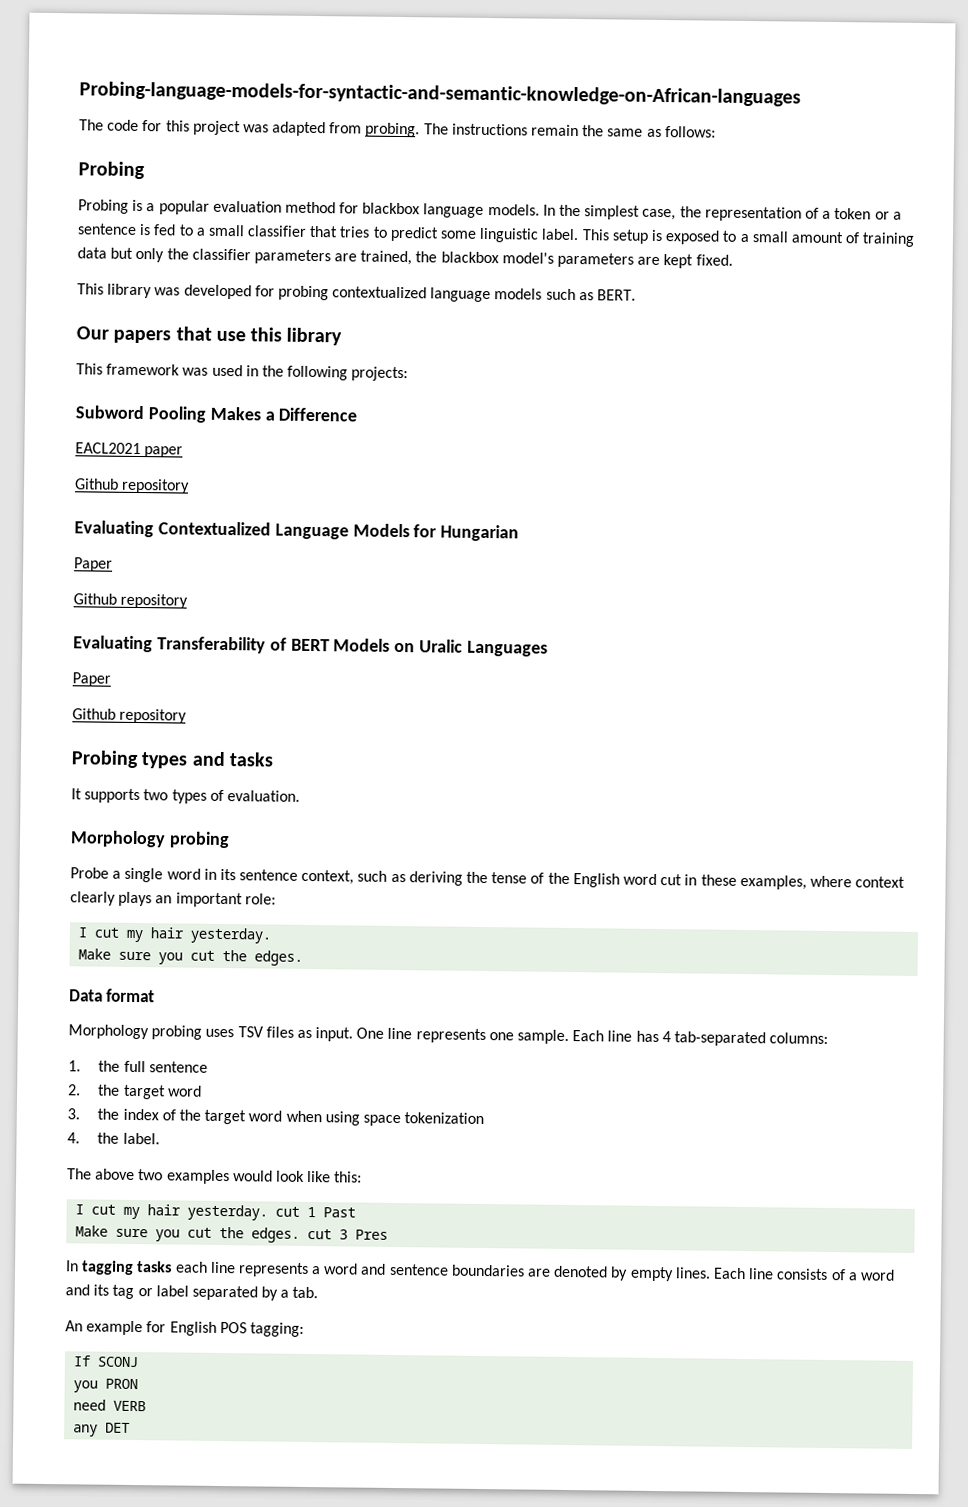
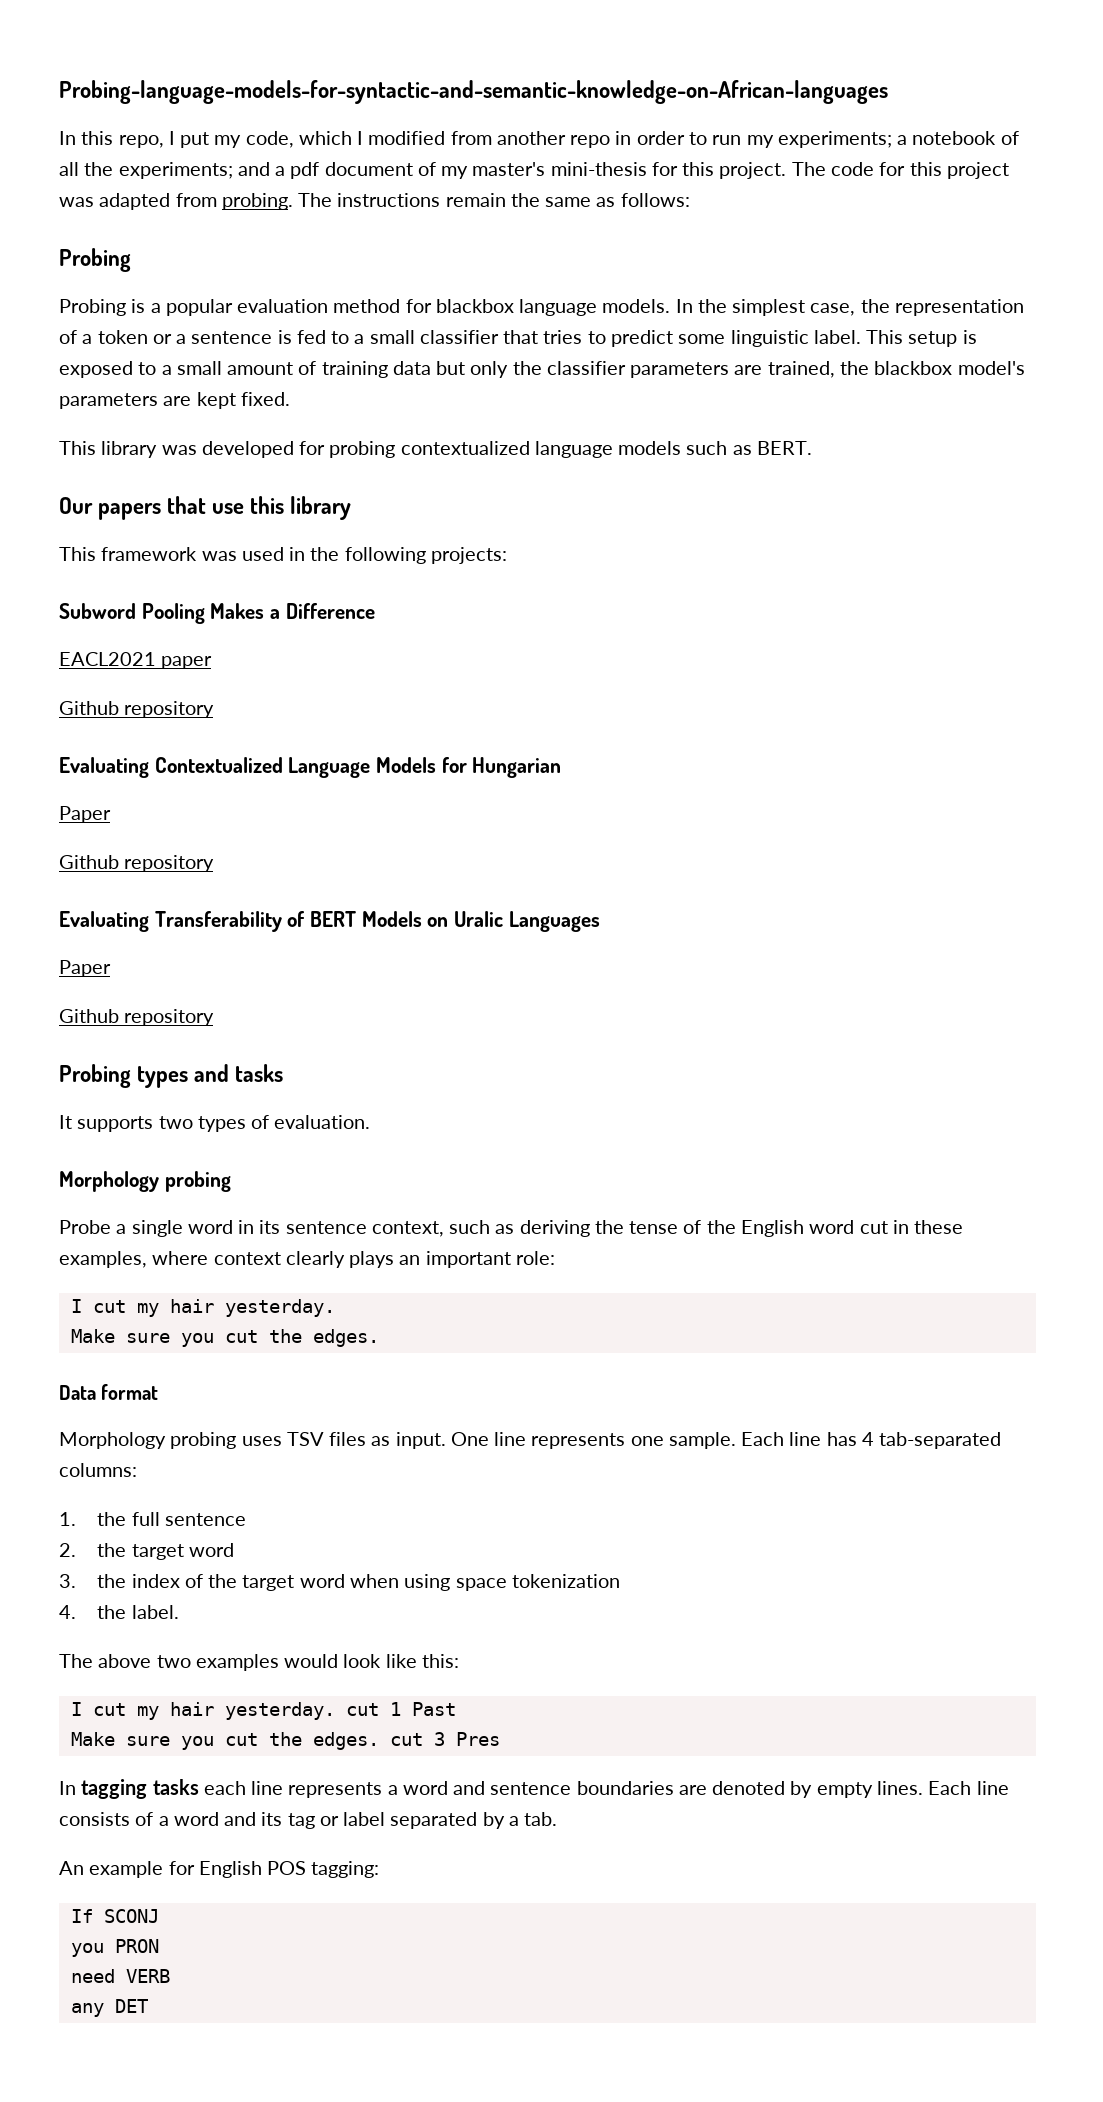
+ In this repo, I put my code, which I modified from another repo in order to run my experiments; a notebook of all the experiments; and a pdf document of my master's mini-thesis for this project.

